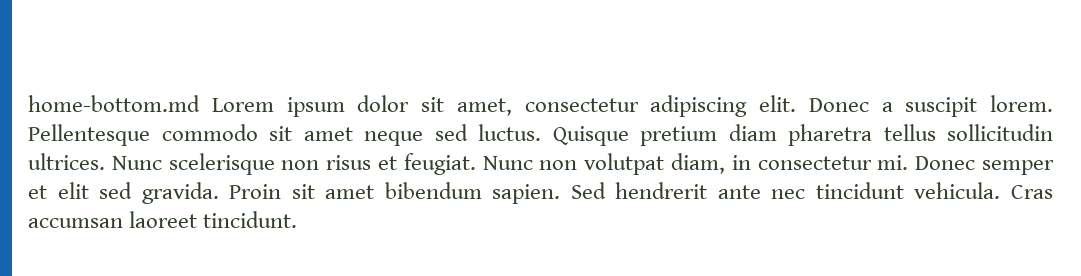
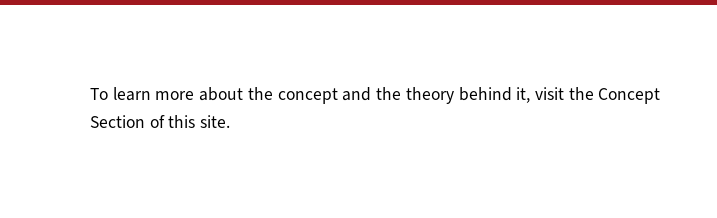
- home-bottom.md Lorem ipsum dolor sit amet, consectetur adipiscing elit. Donec a suscipit lorem. Pellentesque commodo sit amet neque sed luctus. Quisque pretium diam pharetra tellus sollicitudin ultrices. Nunc scelerisque non risus et feugiat. Nunc non volutpat diam, in consectetur mi. Donec semper et elit sed gravida. Proin sit amet bibendum sapien. Sed hendrerit ante nec tincidunt vehicula. Cras accumsan laoreet tincidunt.
+ To learn more about the concept and the theory behind it, visit the Concept Section of this site.

